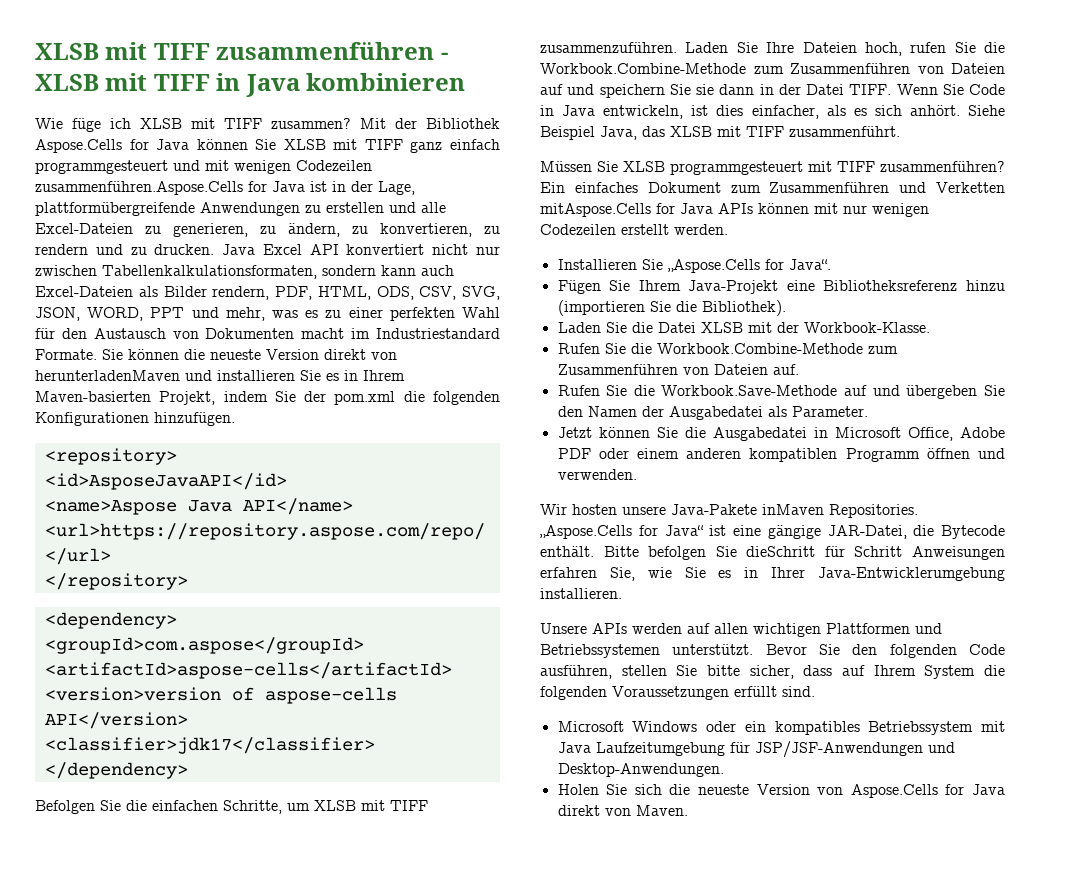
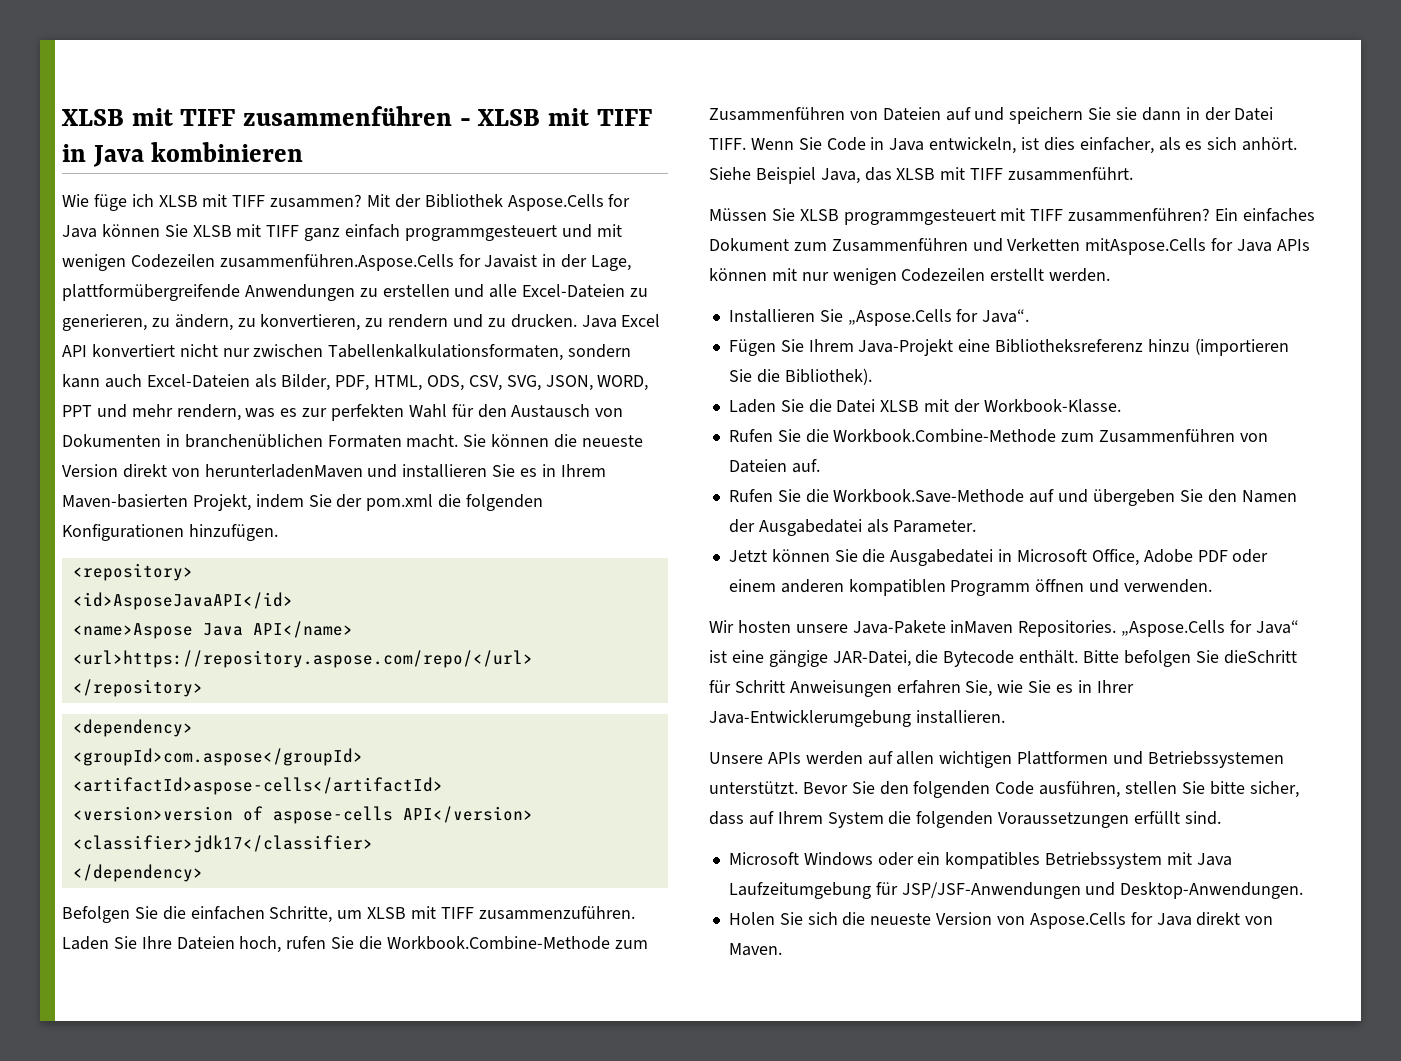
- Mit der Bibliothek Aspose.Cells for Java können Sie XLSB mit TIFF ganz einfach programmgesteuert und mit wenigen Codezeilen zusammenführen.Aspose.Cells for Java ist in der Lage, plattformübergreifende Anwendungen zu erstellen und alle Excel-Dateien zu generieren, zu ändern, zu konvertieren, zu rendern und zu drucken.
+ Mit der Bibliothek Aspose.Cells for Java können Sie XLSB mit TIFF ganz einfach programmgesteuert und mit wenigen Codezeilen zusammenführen.Aspose.Cells for Javaist in der Lage, plattformübergreifende Anwendungen zu erstellen und alle Excel-Dateien zu generieren, zu ändern, zu konvertieren, zu rendern und zu drucken.
- Java Excel API konvertiert nicht nur zwischen Tabellenkalkulationsformaten, sondern kann auch Excel-Dateien als Bilder rendern, PDF, HTML, ODS, CSV, SVG, JSON, WORD, PPT und mehr, was es zu einer perfekten Wahl für den Austausch von Dokumenten macht im Industriestandard Formate.
+ Java Excel API konvertiert nicht nur zwischen Tabellenkalkulationsformaten, sondern kann auch Excel-Dateien als Bilder, PDF, HTML, ODS, CSV, SVG, JSON, WORD, PPT und mehr rendern, was es zur perfekten Wahl für den Austausch von Dokumenten in branchenüblichen Formaten macht.

